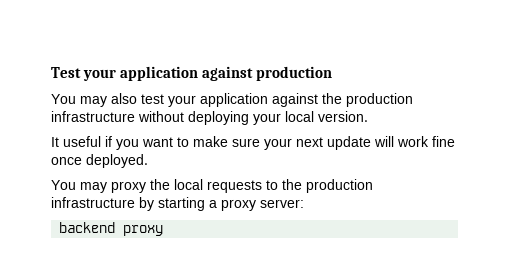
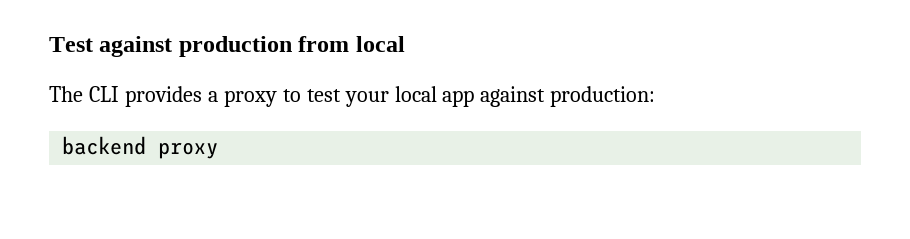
- Test your application against production
- You may also test your application against the production infrastructure without deploying your local version.
- It useful if you want to make sure your next update will work fine once deployed.
- You may proxy the local requests to the production infrastructure by starting a proxy server:
+ Test against production from local
+ The CLI provides a proxy to test your local app against production:

